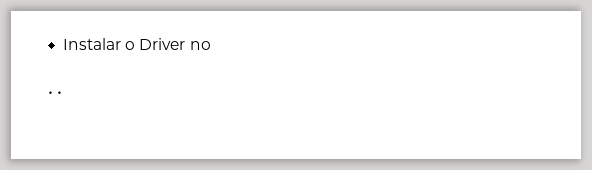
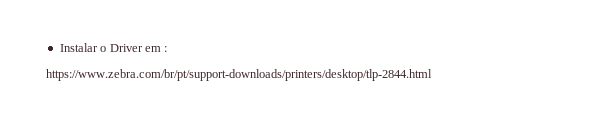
- Instalar o Driver no
- ..
+ Instalar o Driver em :
+ https://www.zebra.com/br/pt/support-downloads/printers/desktop/tlp-2844.html

